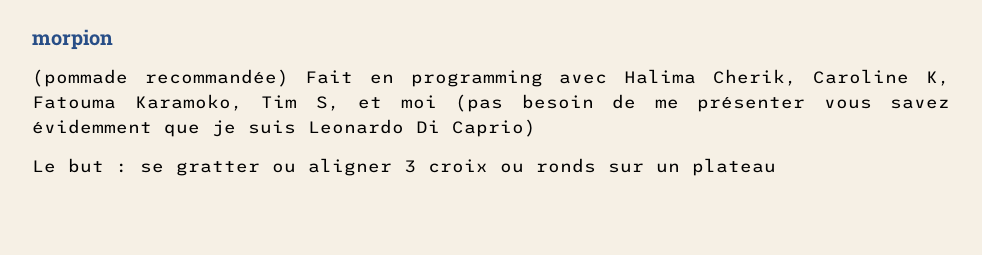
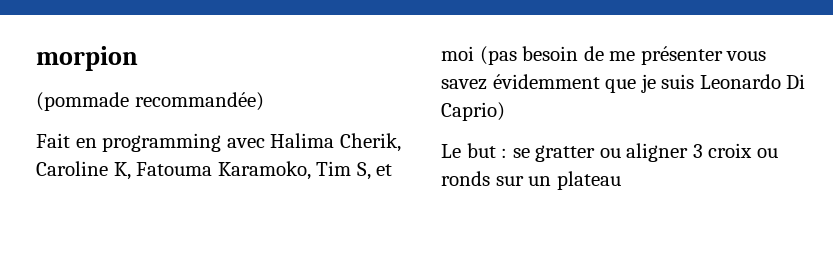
- (pommade recommandée) Fait en programming avec Halima Cherik, Caroline K, Fatouma Karamoko, Tim S, et moi (pas besoin de me présenter vous savez évidemment que je suis Leonardo Di Caprio)
+ (pommade recommandée)
+ Fait en programming avec Halima Cherik, Caroline K, Fatouma Karamoko, Tim S, et moi (pas besoin de me présenter vous savez évidemment que je suis Leonardo Di Caprio)

